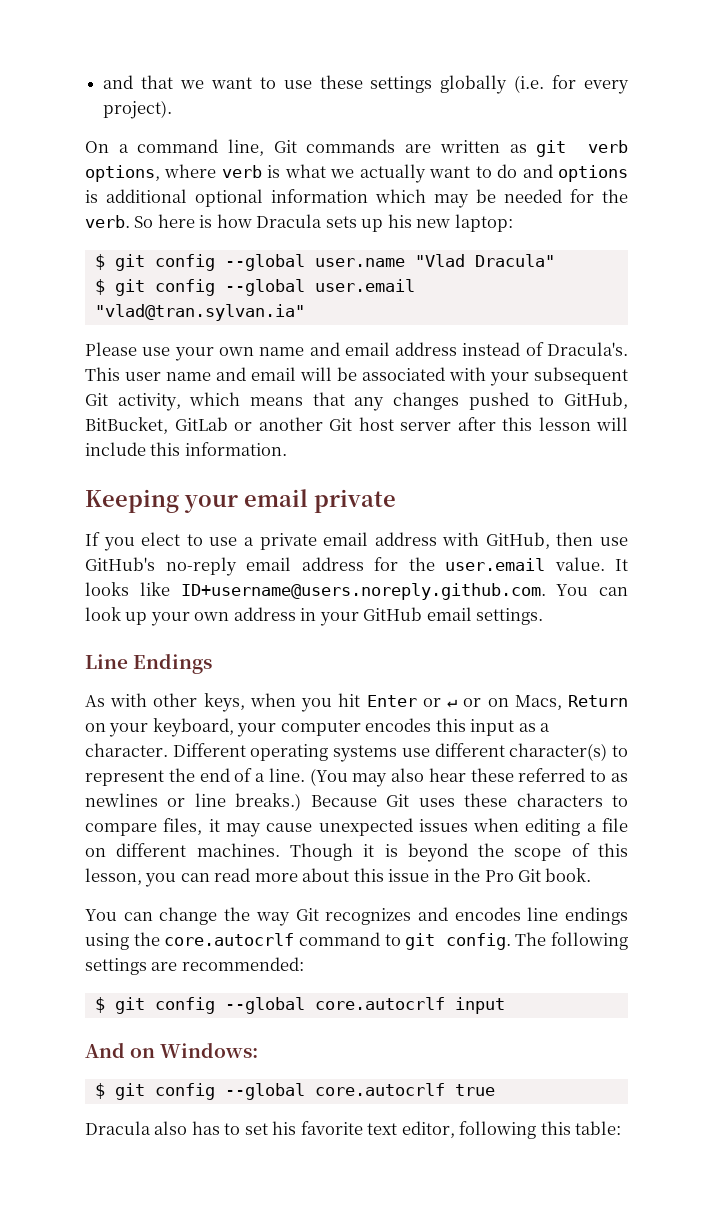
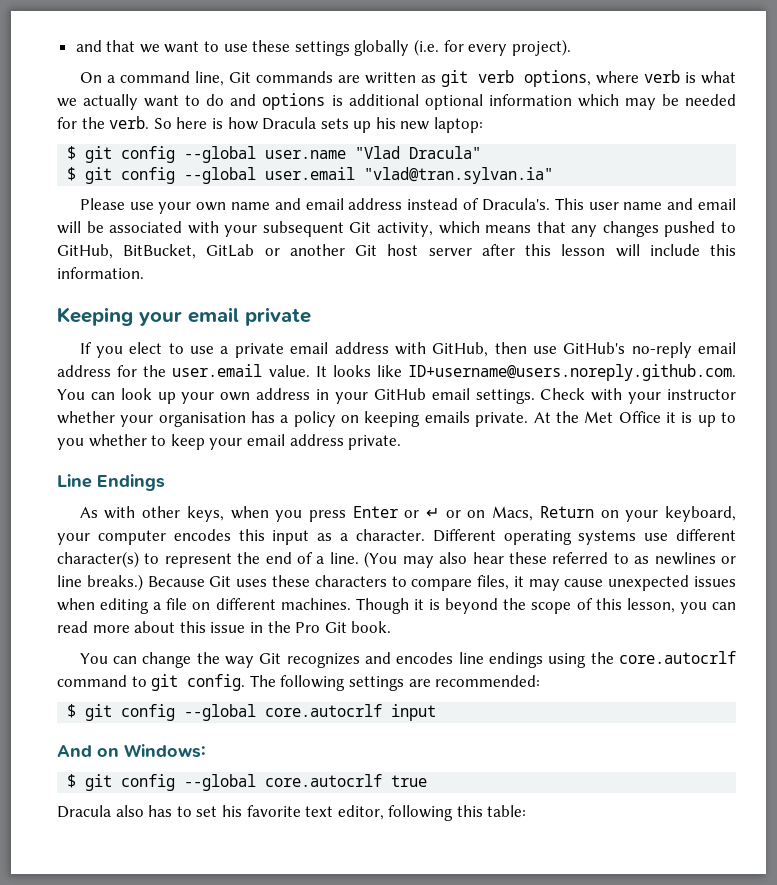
+ Check with your instructor whether your organisation has a policy on keeping emails private. At the Met Office it is up to you whether to keep your email address private.
- As with other keys, when you hit Enter or ↵ or on Macs, Return on your keyboard, your computer encodes this input as a character.
+ As with other keys, when you press Enter or ↵ or on Macs, Return on your keyboard, your computer encodes this input as a character.

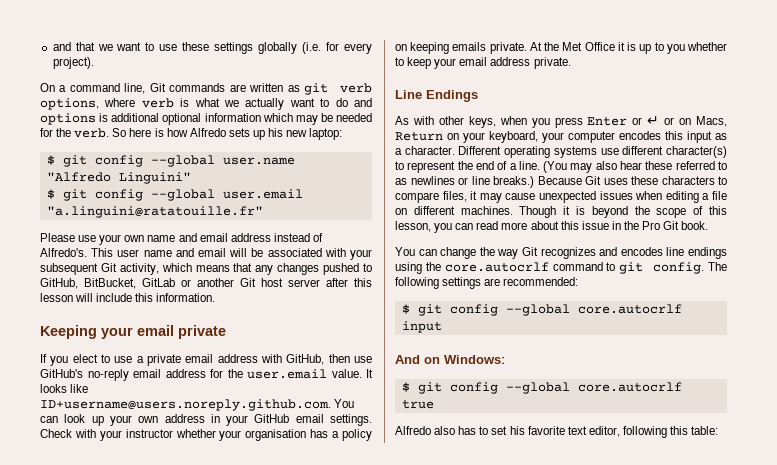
- So here is how Dracula sets up his new laptop:
+ So here is how Alfredo sets up his new laptop:
- $ git config --global user.name "Vlad Dracula"
+ $ git config --global user.name "Alfredo Linguini"
- $ git config --global user.email "vlad@tran.sylvan.ia"
+ $ git config --global user.email "a.linguini@ratatouille.fr"
- Please use your own name and email address instead of Dracula's.
+ Please use your own name and email address instead of Alfredo's.
- Dracula also has to set his favorite text editor, following this table:
+ Alfredo also has to set his favorite text editor, following this table:

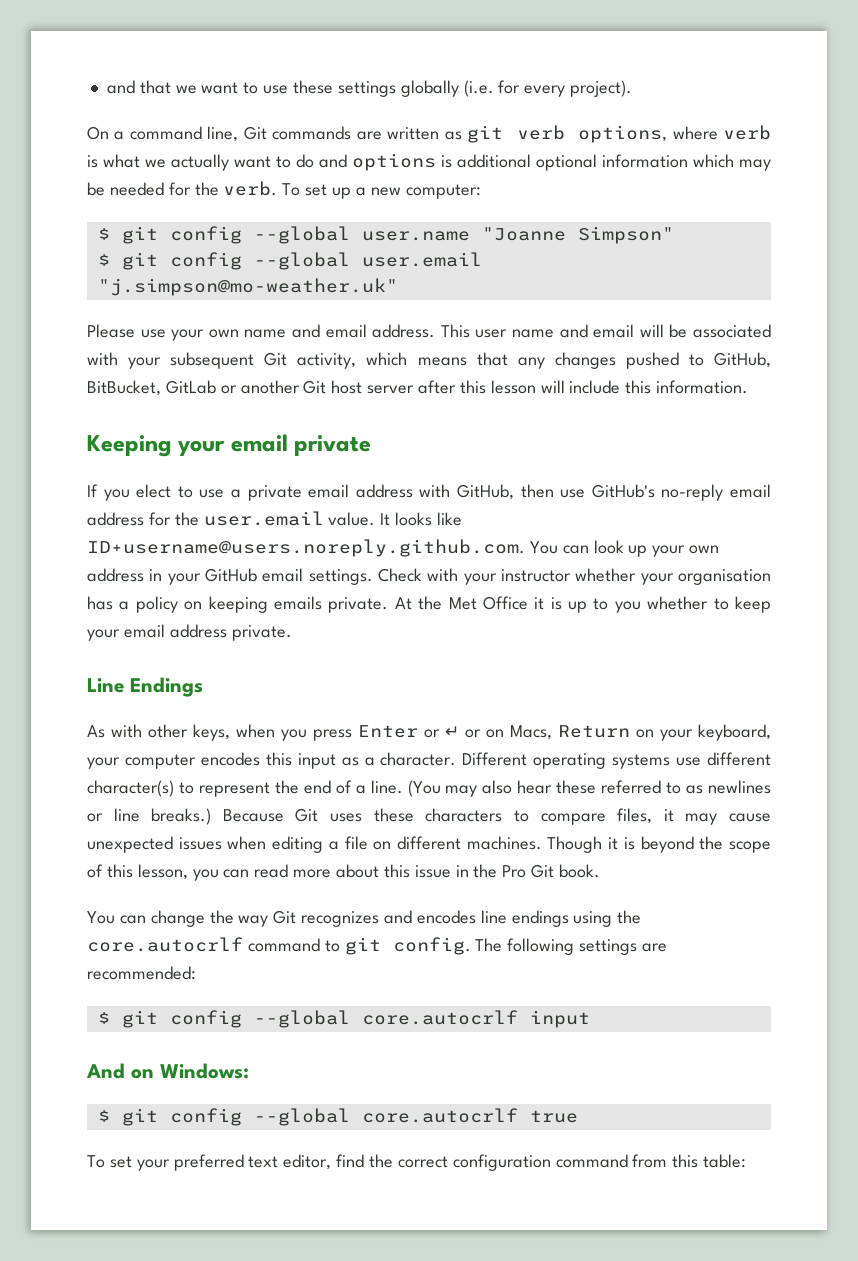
- So here is how Alfredo sets up his new laptop:
+ To set up a new computer:
- $ git config --global user.name "Alfredo Linguini"
+ $ git config --global user.name "Joanne Simpson"
- $ git config --global user.email "a.linguini@ratatouille.fr"
+ $ git config --global user.email "j.simpson@mo-weather.uk"
- Please use your own name and email address instead of Alfredo's.
+ Please use your own name and email address.
- Alfredo also has to set his favorite text editor, following this table:
+ To set your preferred text editor, find the correct configuration command from this table:

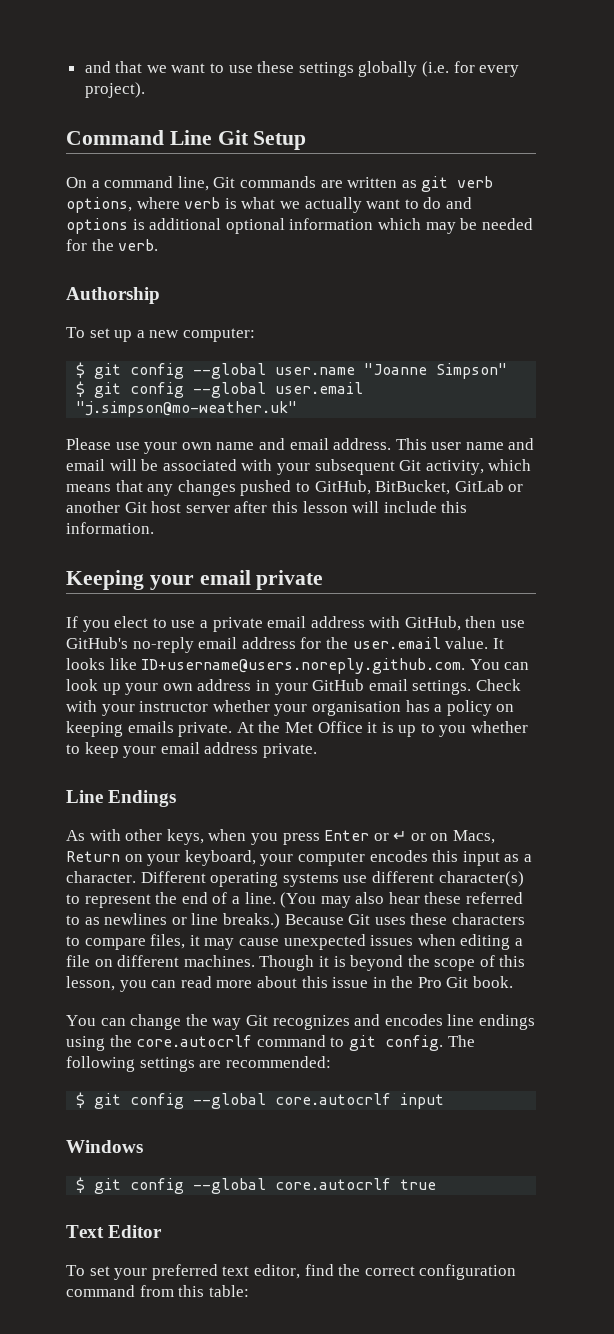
+ Command Line Git Setup
- On a command line, Git commands are written as git verb options, where verb is what we actually want to do and options is additional optional information which may be needed for the verb. To set up a new computer:
+ On a command line, Git commands are written as git verb options, where verb is what we actually want to do and options is additional optional information which may be needed for the verb.
+ Authorship
+ To set up a new computer:
- And on Windows:
+ Windows
+ Text Editor

